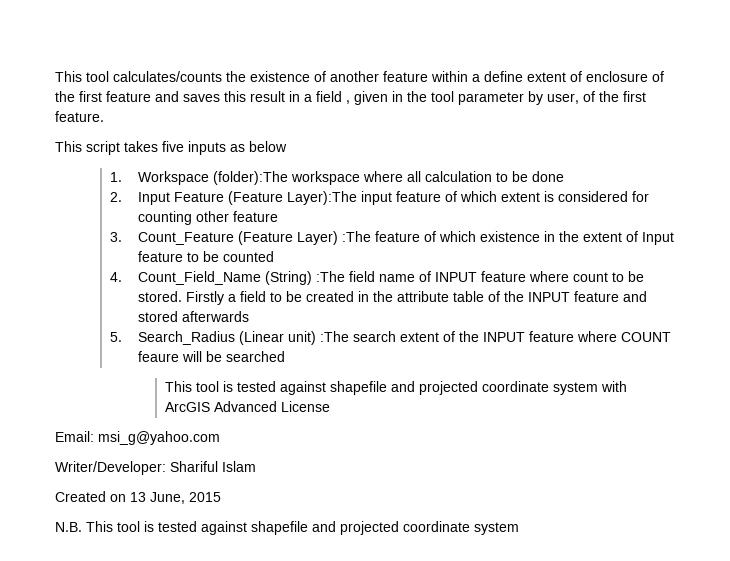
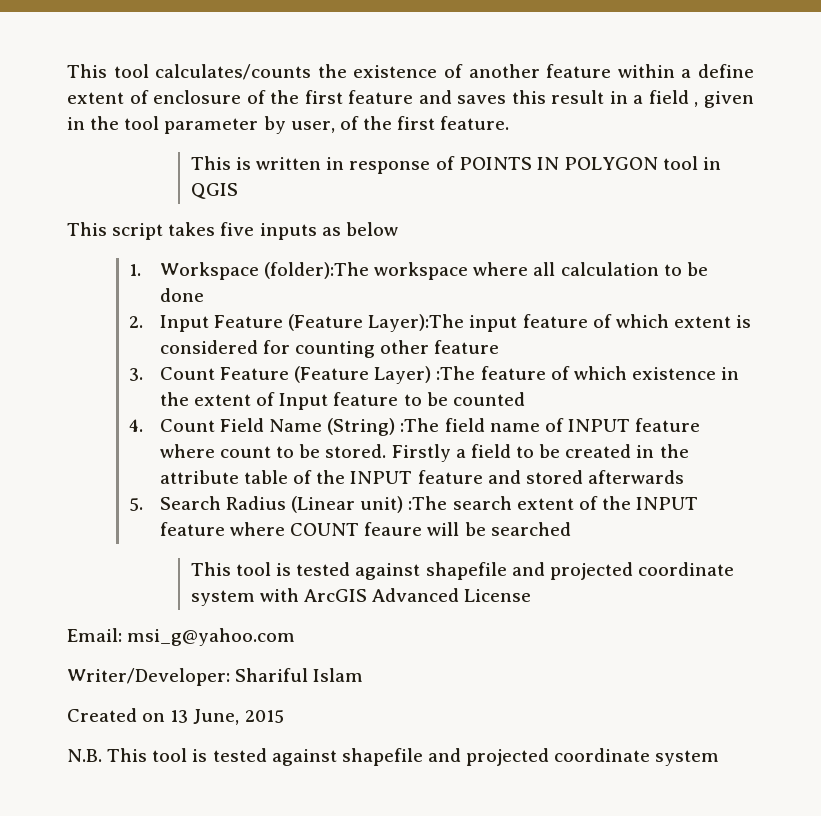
+ This is written in response of POINTS IN POLYGON tool in QGIS
- 3. Count_Feature (Feature Layer) :The feature of which existence in the extent of Input feature to be counted
+ 3. Count Feature (Feature Layer) :The feature of which existence in the extent of Input feature to be counted
- 4. Count_Field_Name (String) :The field name of INPUT feature where count to be stored.
+ 4. Count Field Name (String) :The field name of INPUT feature where count to be stored.
- 5. Search_Radius (Linear unit) :The search extent of the INPUT feature where COUNT feaure will be searched
+ 5. Search Radius (Linear unit) :The search extent of the INPUT feature where COUNT feaure will be searched

